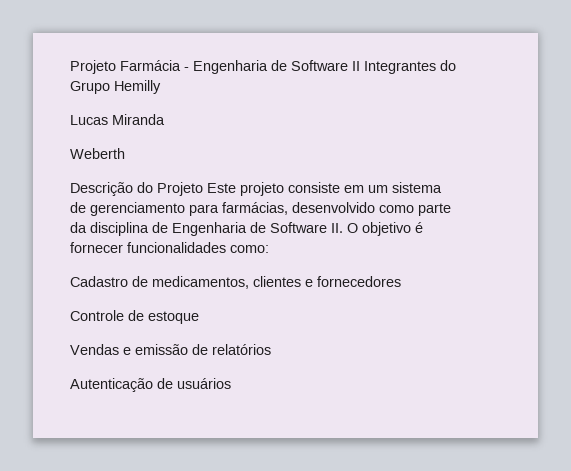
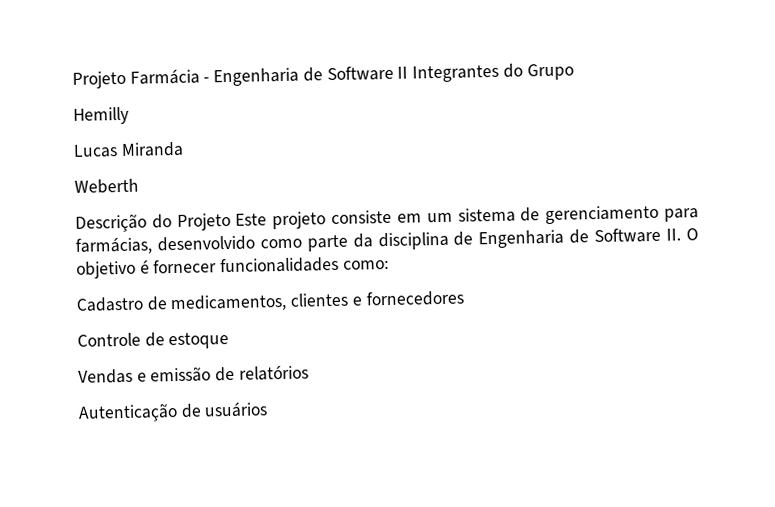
- Projeto Farmácia - Engenharia de Software II Integrantes do Grupo Hemilly
+ Projeto Farmácia - Engenharia de Software II Integrantes do Grupo
+ Hemilly

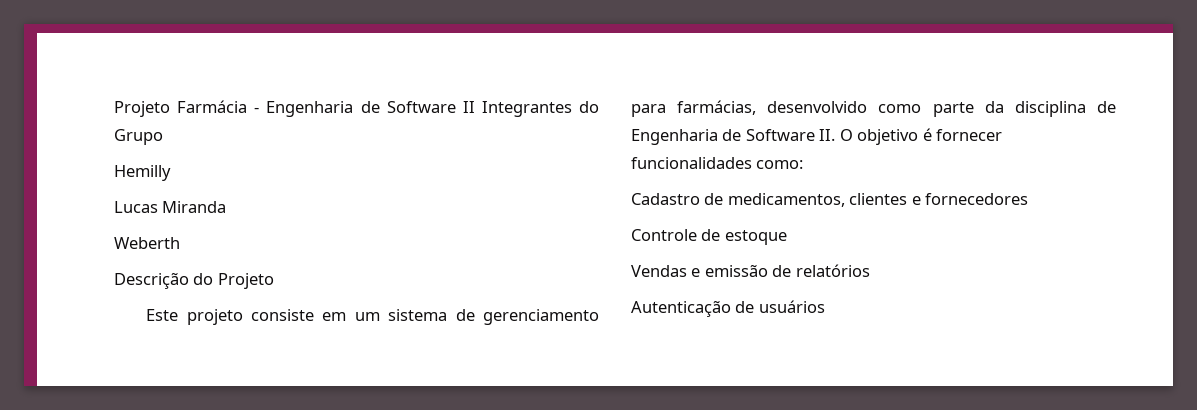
- Descrição do Projeto Este projeto consiste em um sistema de gerenciamento para farmácias, desenvolvido como parte da disciplina de Engenharia de Software II. O objetivo é fornecer funcionalidades como:
+ Descrição do Projeto
+ Este projeto consiste em um sistema de gerenciamento para farmácias, desenvolvido como parte da disciplina de Engenharia de Software II. O objetivo é fornecer funcionalidades como:

